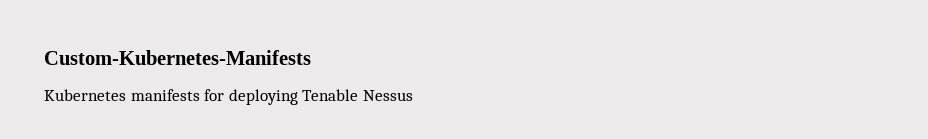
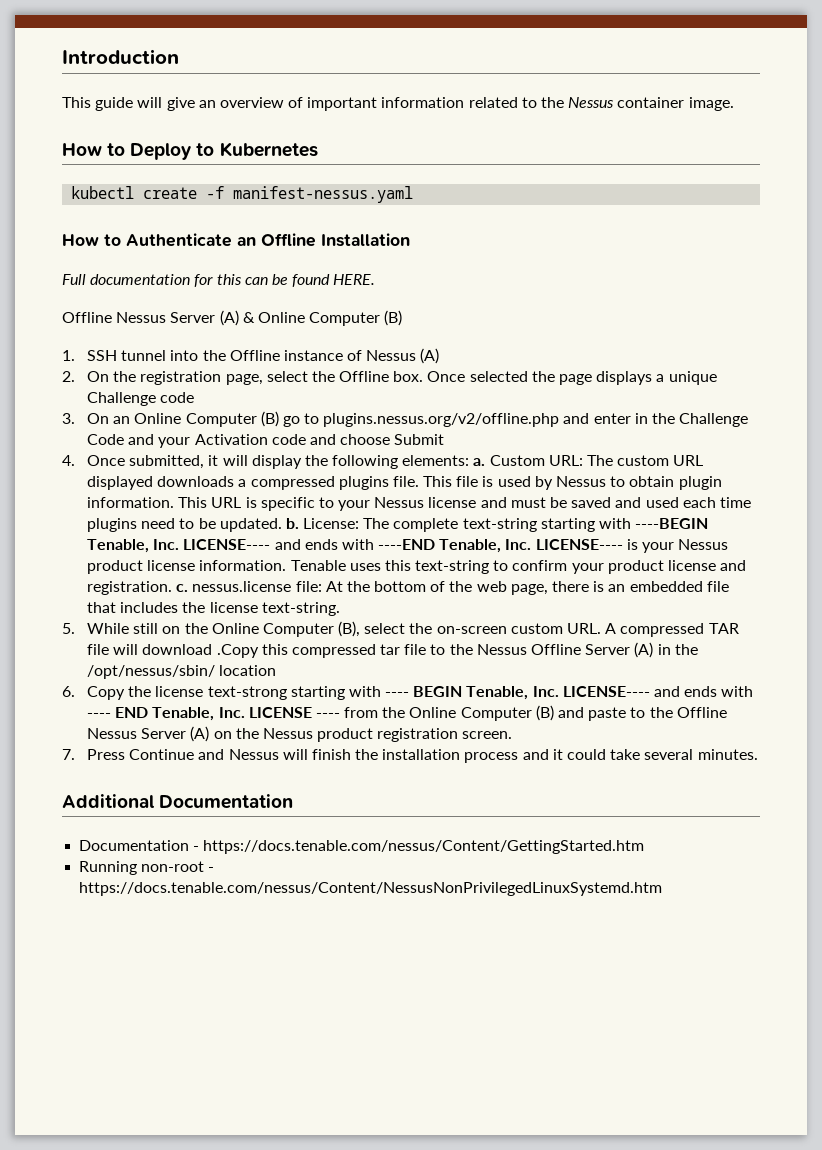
- Custom-Kubernetes-Manifests
- Kubernetes manifests for deploying Tenable Nessus
+ Introduction
+ This guide will give an overview of important information related to the Nessus container image.
+ How to Deploy to Kubernetes
+ kubectl create -f manifest-nessus.yaml
+ How to Authenticate an Offline Installation
+ Full documentation for this can be found HERE.
+ Offline Nessus Server (A) & Online Computer (B)
+ 1. SSH tunnel into the Offline instance of Nessus (A)
+ 2. On the registration page, select the Offline box. Once selected the page displays a unique Challenge code
+ 3. On an Online Computer (B) go to plugins.nessus.org/v2/offline.php and enter in the Challenge Code and your Activation code and choose Submit
+ 4. Once submitted, it will display the following elements: a. Custom URL: The custom URL displayed downloads a compressed plugins file. This file is used by Nessus to obtain plugin information. This URL is specific to your Nessus license and must be saved and used each time plugins need to be updated. b. License: The complete text-string starting with ----BEGIN Tenable, Inc. LICENSE---- and ends with ----END Tenable, Inc. LICENSE---- is your Nessus product license information. Tenable uses this text-string to confirm your product license and registration. c. nessus.license file: At the bottom of the web page, there is an embedded file that includes the license text-string.
+ 5. While still on the Online Computer (B), select the on-screen custom URL. A compressed TAR file will download .Copy this compressed tar file to the Nessus Offline Server (A) in the /opt/nessus/sbin/ location
+ 6. Copy the license text-strong starting with ---- BEGIN Tenable, Inc. LICENSE---- and ends with ---- END Tenable, Inc. LICENSE ---- from the Online Computer (B) and paste to the Offline Nessus Server (A) on the Nessus product registration screen.
+ 7. Press Continue and Nessus will finish the installation process and it could take several minutes.
+ Additional Documentation
+ Documentation - https://docs.tenable.com/nessus/Content/GettingStarted.htm
+ Running non-root - https://docs.tenable.com/nessus/Content/NessusNonPrivilegedLinuxSystemd.htm

